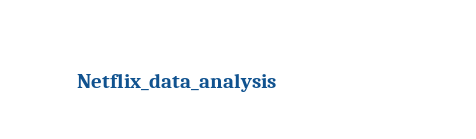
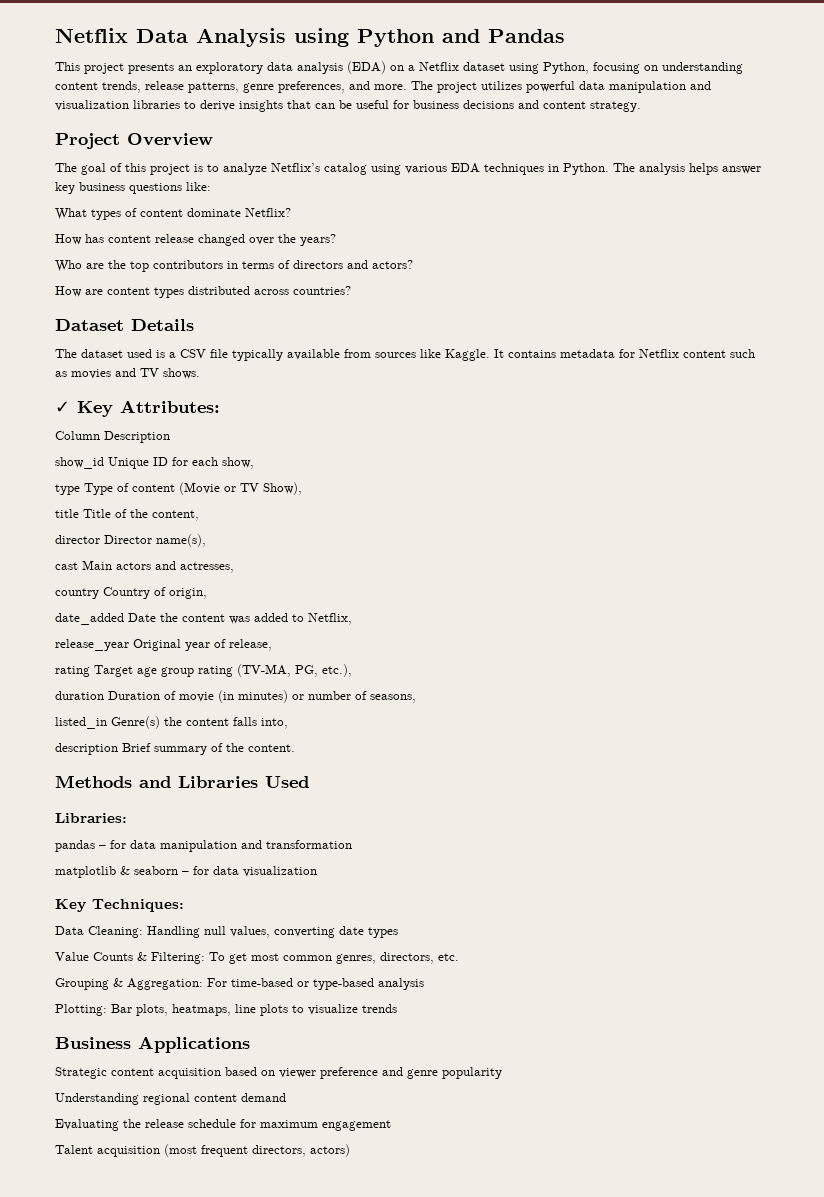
- Netflix_data_analysis
+ Netflix Data Analysis using Python and Pandas
+ This project presents an exploratory data analysis (EDA) on a Netflix dataset using Python, focusing on understanding content trends, release patterns, genre preferences, and more. The project utilizes powerful data manipulation and visualization libraries to derive insights that can be useful for business decisions and content strategy.
+ Project Overview
+ The goal of this project is to analyze Netflix’s catalog using various EDA techniques in Python. The analysis helps answer key business questions like:
+ What types of content dominate Netflix?
+ How has content release changed over the years?
+ Who are the top contributors in terms of directors and actors?
+ How are content types distributed across countries?
+ Dataset Details
+ The dataset used is a CSV file typically available from sources like Kaggle. It contains metadata for Netflix content such as movies and TV shows.
+ ✓ Key Attributes:
+ Column Description
+ show_id Unique ID for each show,
+ type Type of content (Movie or TV Show),
+ title Title of the content,
+ director Director name(s),
+ cast Main actors and actresses,
+ country Country of origin,
+ date_added Date the content was added to Netflix,
+ release_year Original year of release,
+ rating Target age group rating (TV-MA, PG, etc.),
+ duration Duration of movie (in minutes) or number of seasons,
+ listed_in Genre(s) the content falls into,
+ description Brief summary of the content.
+ Methods and Libraries Used
+ Libraries:
+ pandas – for data manipulation and transformation
+ matplotlib & seaborn – for data visualization
+ Key Techniques:
+ Data Cleaning: Handling null values, converting date types
+ Value Counts & Filtering: To get most common genres, directors, etc.
+ Grouping & Aggregation: For time-based or type-based analysis
+ Plotting: Bar plots, heatmaps, line plots to visualize trends
+ Business Applications
+ Strategic content acquisition based on viewer preference and genre popularity
+ Understanding regional content demand
+ Evaluating the release schedule for maximum engagement
+ Talent acquisition (most frequent directors, actors)

